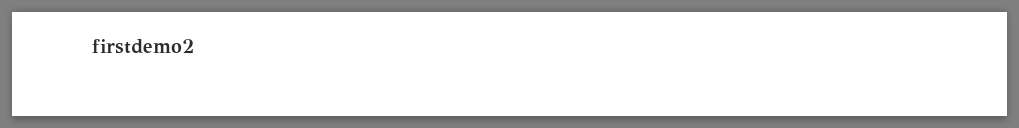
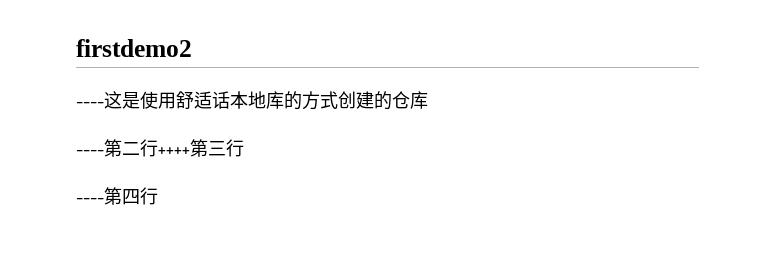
+ ----这是使用舒适话本地库的方式创建的仓库
+ ----第二行++++第三行
+ ----第四行

